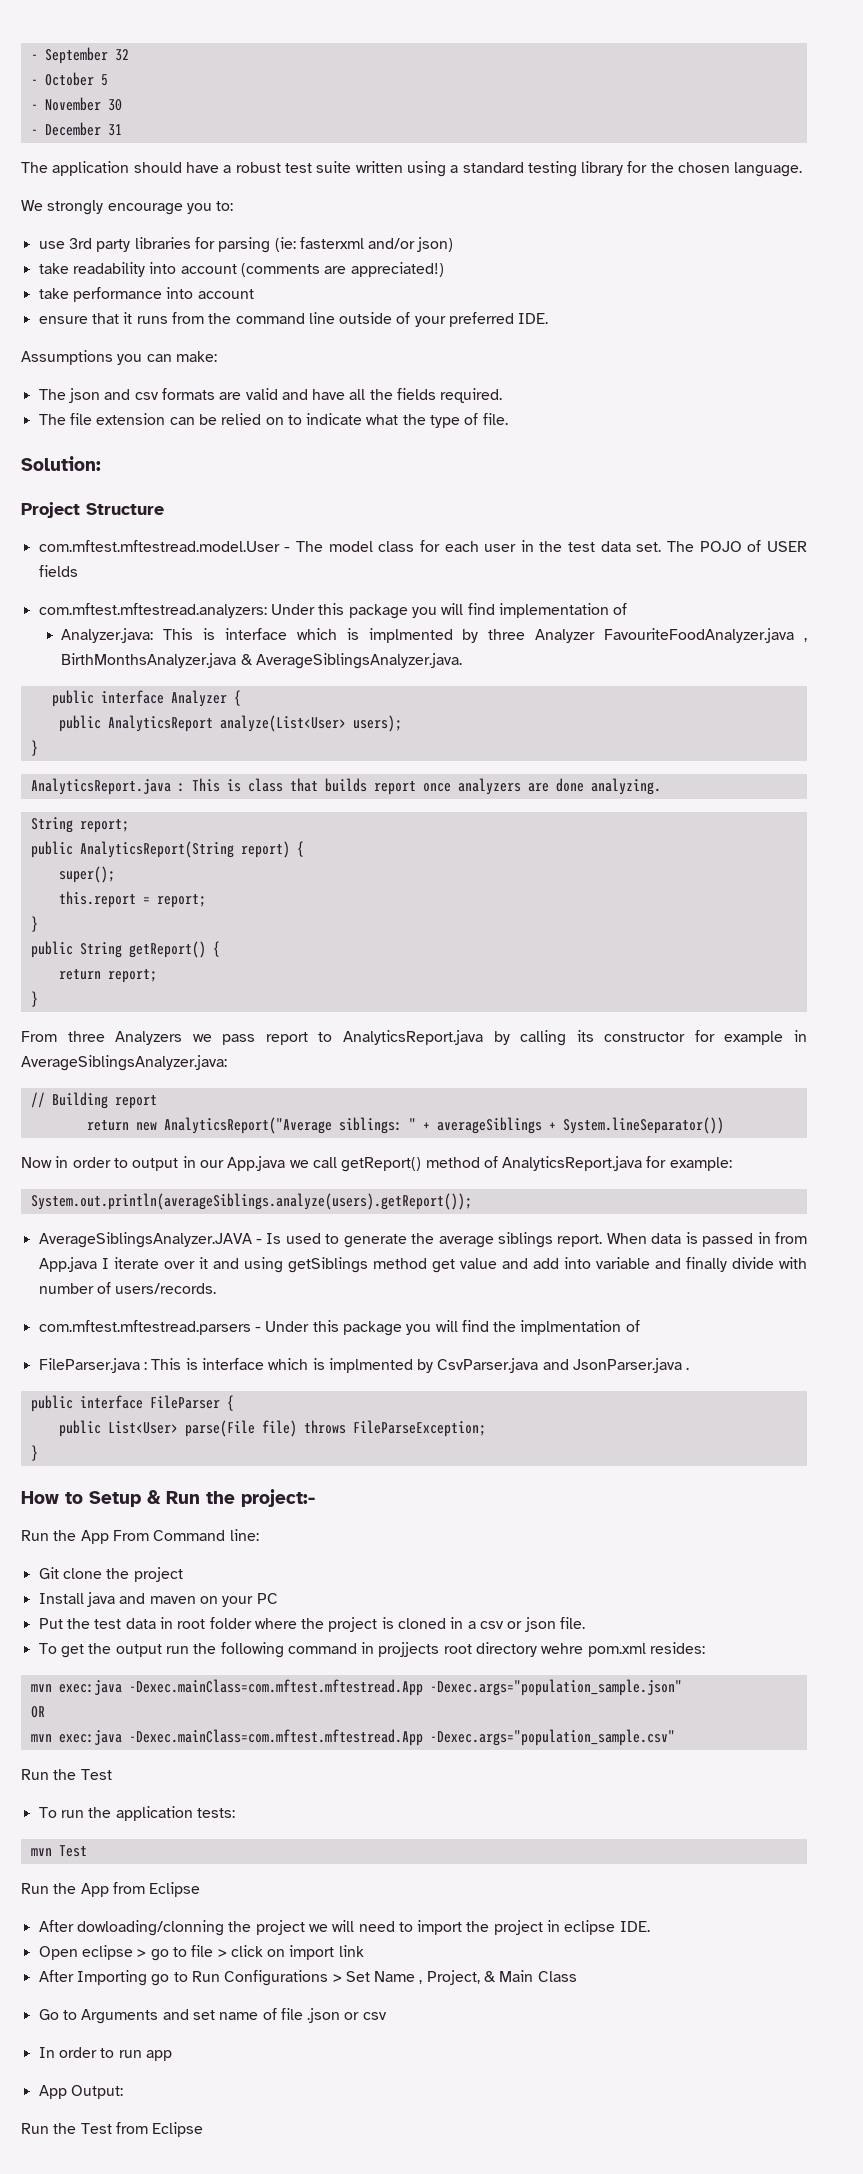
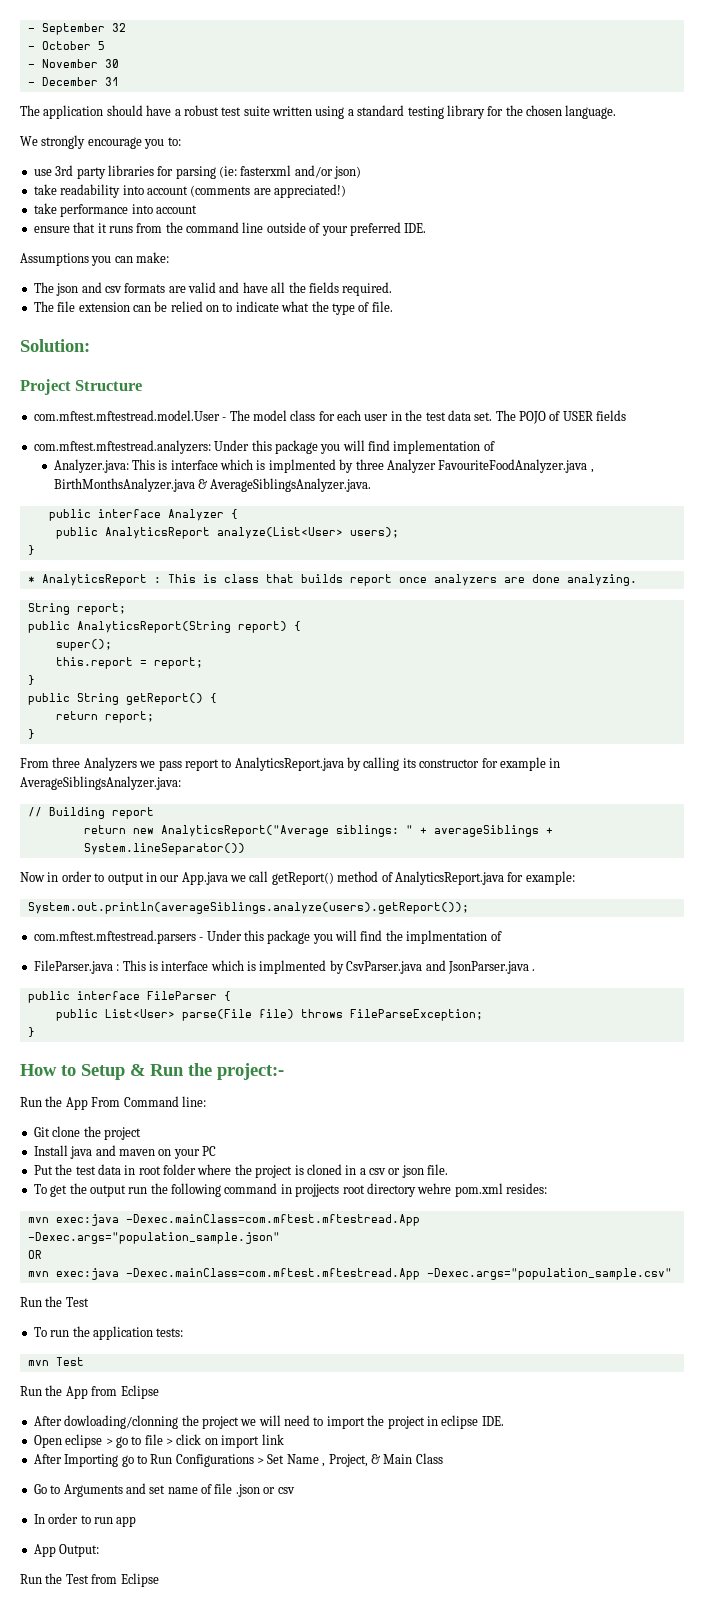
- AnalyticsReport.java : This is class that builds report once analyzers are done analyzing.
+ * AnalyticsReport : This is class that builds report once analyzers are done analyzing.
- AverageSiblingsAnalyzer.JAVA - Is used to generate the average siblings report. When data is passed in from App.java I iterate over it and using getSiblings method get value and add into variable and finally divide with number of users/records.

